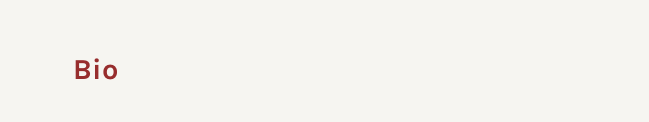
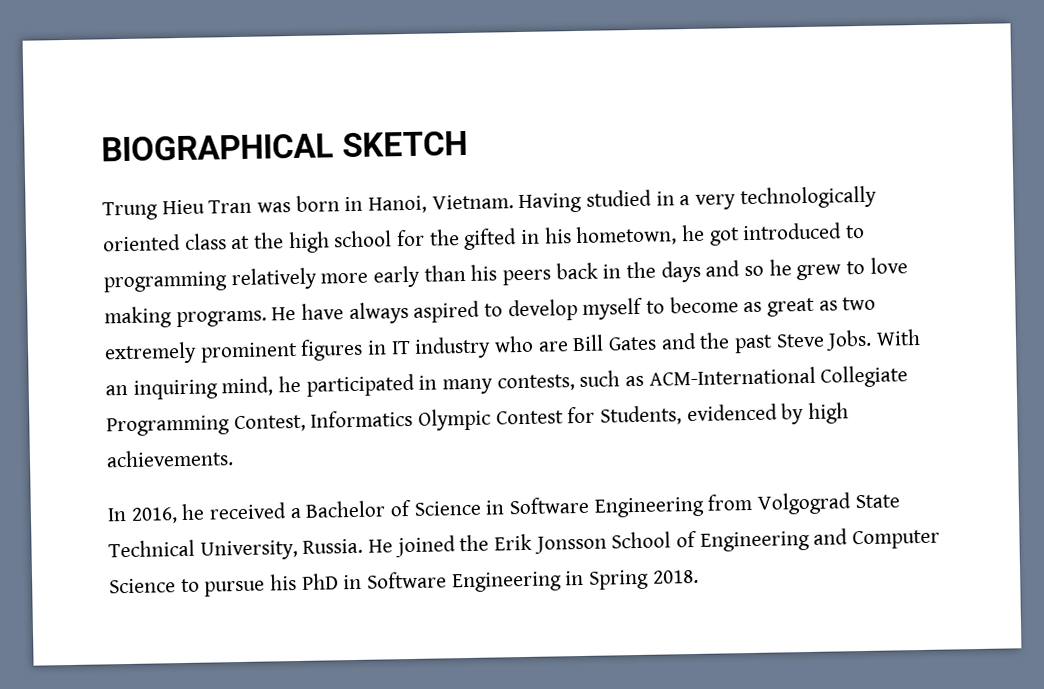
- Bio
+ BIOGRAPHICAL SKETCH
+ Trung Hieu Tran was born in Hanoi, Vietnam. Having studied in a very technologically oriented class at the high school for the gifted in his hometown, he got introduced to programming relatively more early than his peers back in the days and so he grew to love making programs. He have always aspired to develop myself to become as great as two extremely prominent figures in IT industry who are Bill Gates and the past Steve Jobs. With an inquiring mind, he participated in many contests, such as ACM-International Collegiate Programming Contest, Informatics Olympic Contest for Students, evidenced by high achievements.
+ In 2016, he received a Bachelor of Science in Software Engineering from Volgograd State Technical University, Russia. He joined the Erik Jonsson School of Engineering and Computer Science to pursue his PhD in Software Engineering in Spring 2018.

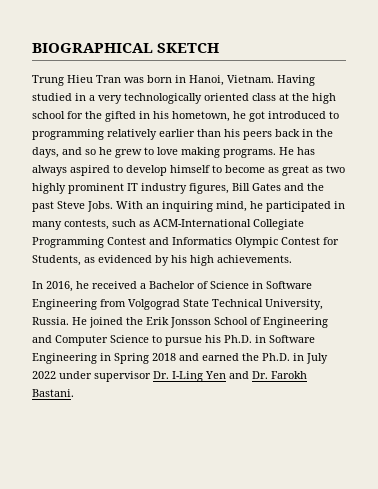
- Having studied in a very technologically oriented class at the high school for the gifted in his hometown, he got introduced to programming relatively more early than his peers back in the days and so he grew to love making programs.
+ Having studied in a very technologically oriented class at the high school for the gifted in his hometown, he got introduced to programming relatively earlier than his peers back in the days, and so he grew to love making programs.
- He have always aspired to develop myself to become as great as two extremely prominent figures in IT industry who are Bill Gates and the past Steve Jobs.
+ He has always aspired to develop himself to become as great as two highly prominent IT industry figures, Bill Gates and the past Steve Jobs.
- With an inquiring mind, he participated in many contests, such as ACM-International Collegiate Programming Contest, Informatics Olympic Contest for Students, evidenced by high achievements.
+ With an inquiring mind, he participated in many contests, such as ACM-International Collegiate Programming Contest and Informatics Olympic Contest for Students, as evidenced by his high achievements.
- He joined the Erik Jonsson School of Engineering and Computer Science to pursue his PhD in Software Engineering in Spring 2018.
+ He joined the Erik Jonsson School of Engineering and Computer Science to pursue his Ph.D. in Software Engineering in Spring 2018 and earned the Ph.D. in July 2022 under supervisor Dr. I-Ling Yen and Dr. Farokh Bastani.

